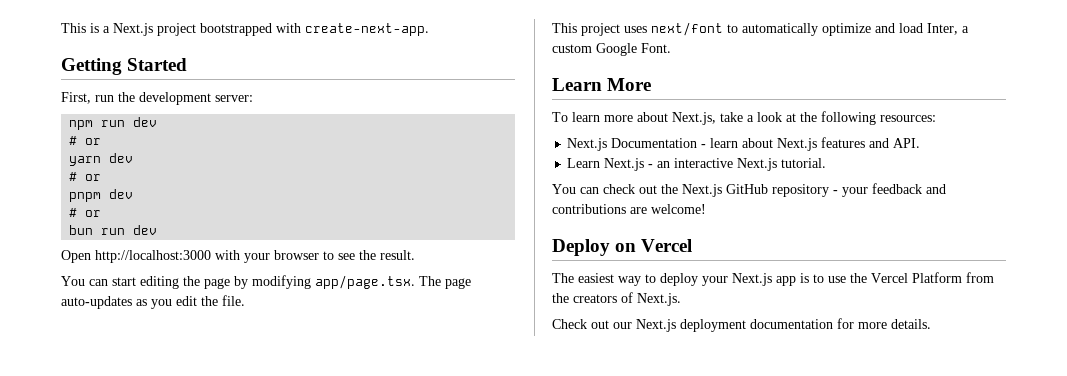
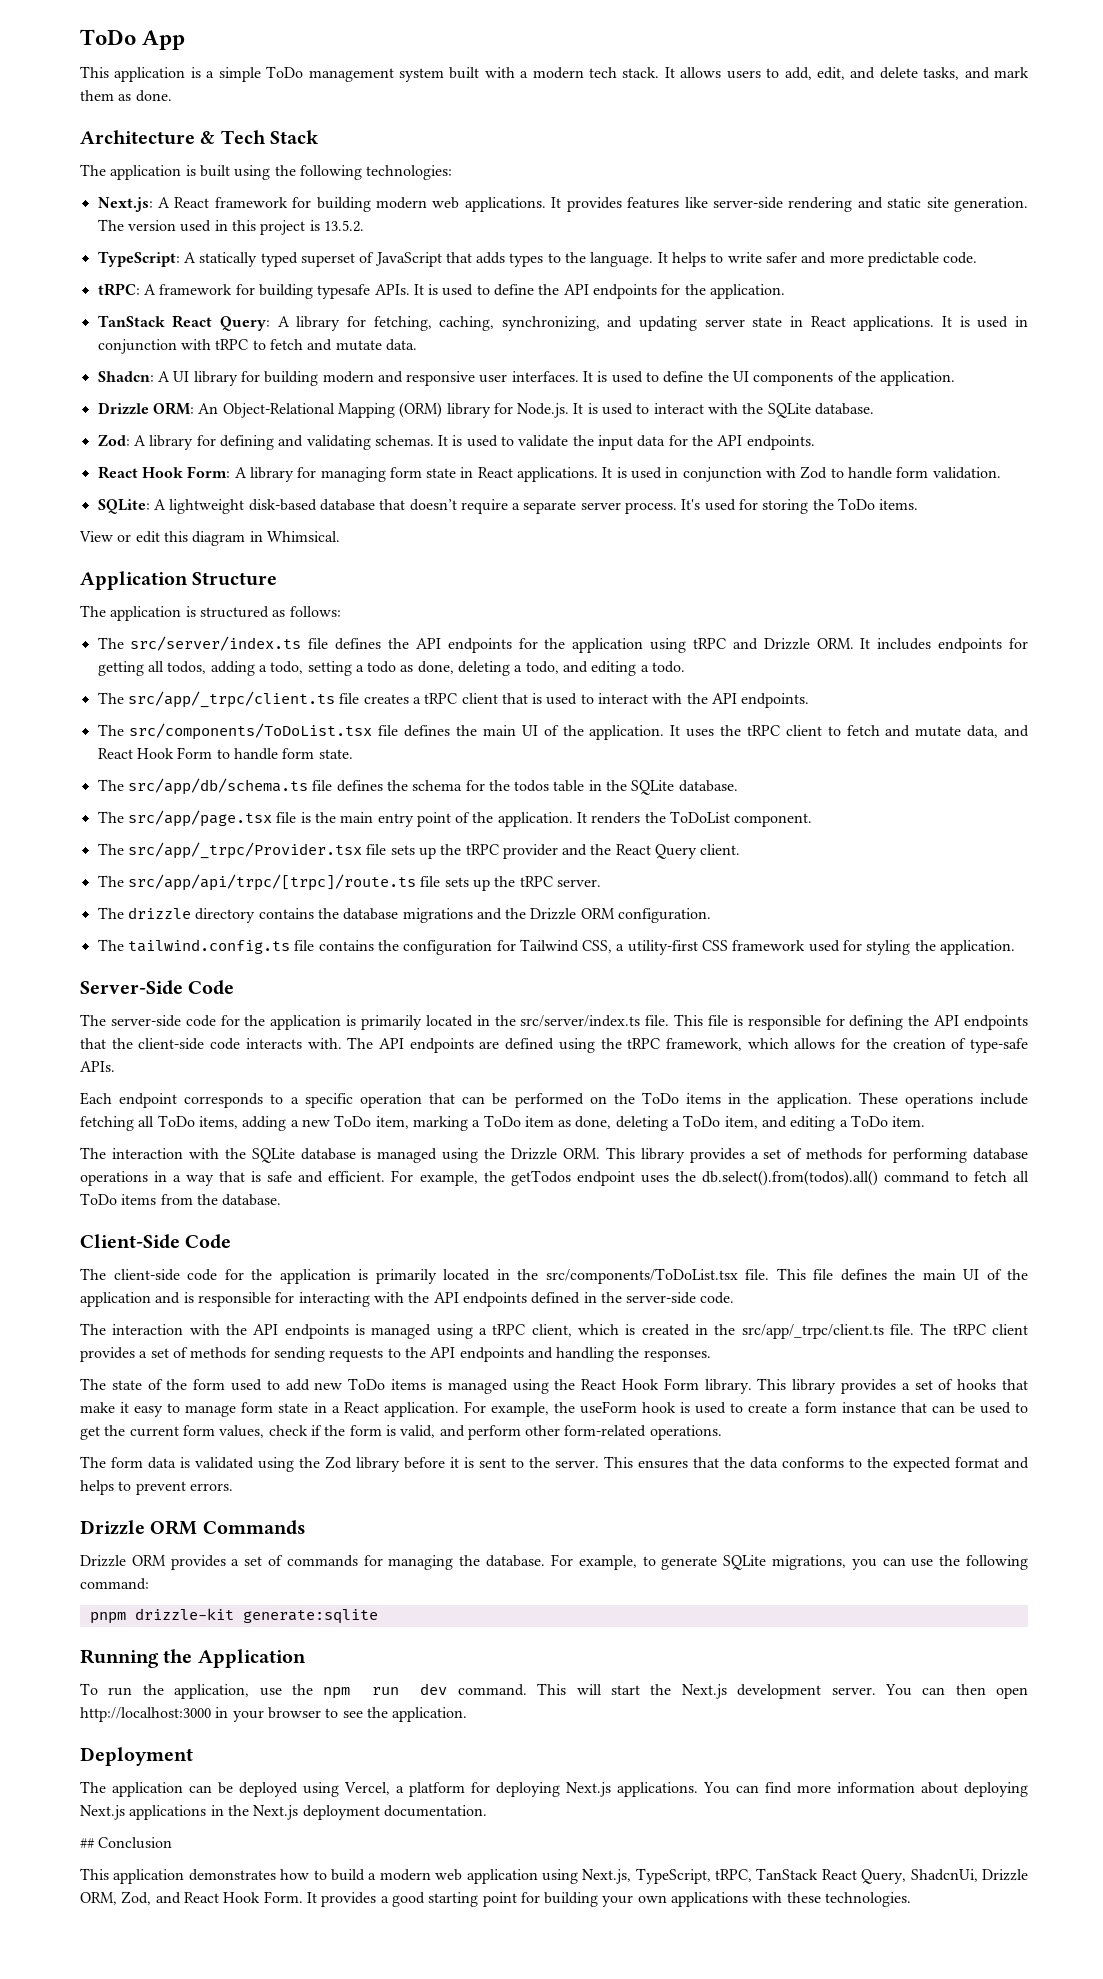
- This is a Next.js project bootstrapped with create-next-app.
- Getting Started
- First, run the development server:
- npm run dev
- # or
- yarn dev
- # or
- pnpm dev
- # or
- bun run dev
- Open http://localhost:3000 with your browser to see the result.
- You can start editing the page by modifying app/page.tsx. The page auto-updates as you edit the file.
- This project uses next/font to automatically optimize and load Inter, a custom Google Font.
- Learn More
- To learn more about Next.js, take a look at the following resources:
- Next.js Documentation - learn about Next.js features and API.
- Learn Next.js - an interactive Next.js tutorial.
- You can check out the Next.js GitHub repository - your feedback and contributions are welcome!
- Deploy on Vercel
- The easiest way to deploy your Next.js app is to use the Vercel Platform from the creators of Next.js.
- Check out our Next.js deployment documentation for more details.
+ ToDo App
+ This application is a simple ToDo management system built with a modern tech stack. It allows users to add, edit, and delete tasks, and mark them as done.
+ Architecture & Tech Stack
+ The application is built using the following technologies:
+ Next.js: A React framework for building modern web applications. It provides features like server-side rendering and static site generation. The version used in this project is 13.5.2.
+ TypeScript: A statically typed superset of JavaScript that adds types to the language. It helps to write safer and more predictable code.
+ tRPC: A framework for building typesafe APIs. It is used to define the API endpoints for the application.
+ TanStack React Query: A library for fetching, caching, synchronizing, and updating server state in React applications. It is used in conjunction with tRPC to fetch and mutate data.
+ Shadcn: A UI library for building modern and responsive user interfaces. It is used to define the UI components of the application.
+ Drizzle ORM: An Object-Relational Mapping (ORM) library for Node.js. It is used to interact with the SQLite database.
+ Zod: A library for defining and validating schemas. It is used to validate the input data for the API endpoints.
+ React Hook Form: A library for managing form state in React applications. It is used in conjunction with Zod to handle form validation.
+ SQLite: A lightweight disk-based database that doesn’t require a separate server process. It's used for storing the ToDo items.
+ View or edit this diagram in Whimsical.
+ Application Structure
+ The application is structured as follows:
+ The src/server/index.ts file defines the API endpoints for the application using tRPC and Drizzle ORM. It includes endpoints for getting all todos, adding a todo, setting a todo as done, deleting a todo, and editing a todo.
+ The src/app/_trpc/client.ts file creates a tRPC client that is used to interact with the API endpoints.
+ The src/components/ToDoList.tsx file defines the main UI of the application. It uses the tRPC client to fetch and mutate data, and React Hook Form to handle form state.
+ The src/app/db/schema.ts file defines the schema for the todos table in the SQLite database.
+ The src/app/page.tsx file is the main entry point of the application. It renders the ToDoList component.
+ The src/app/_trpc/Provider.tsx file sets up the tRPC provider and the React Query client.
+ The src/app/api/trpc/[trpc]/route.ts file sets up the tRPC server.
+ The drizzle directory contains the database migrations and the Drizzle ORM configuration.
+ The tailwind.config.ts file contains the configuration for Tailwind CSS, a utility-first CSS framework used for styling the application.
+ Server-Side Code
+ The server-side code for the application is primarily located in the src/server/index.ts file. This file is responsible for defining the API endpoints that the client-side code interacts with. The API endpoints are defined using the tRPC framework, which allows for the creation of type-safe APIs.
+ Each endpoint corresponds to a specific operation that can be performed on the ToDo items in the application. These operations include fetching all ToDo items, adding a new ToDo item, marking a ToDo item as done, deleting a ToDo item, and editing a ToDo item.
+ The interaction with the SQLite database is managed using the Drizzle ORM. This library provides a set of methods for performing database operations in a way that is safe and efficient. For example, the getTodos endpoint uses the db.select().from(todos).all() command to fetch all ToDo items from the database.
+ Client-Side Code
+ The client-side code for the application is primarily located in the src/components/ToDoList.tsx file. This file defines the main UI of the application and is responsible for interacting with the API endpoints defined in the server-side code.
+ The interaction with the API endpoints is managed using a tRPC client, which is created in the src/app/_trpc/client.ts file. The tRPC client provides a set of methods for sending requests to the API endpoints and handling the responses.
+ The state of the form used to add new ToDo items is managed using the React Hook Form library. This library provides a set of hooks that make it easy to manage form state in a React application. For example, the useForm hook is used to create a form instance that can be used to get the current form values, check if the form is valid, and perform other form-related operations.
+ The form data is validated using the Zod library before it is sent to the server. This ensures that the data conforms to the expected format and helps to prevent errors.
+ Drizzle ORM Commands
+ Drizzle ORM provides a set of commands for managing the database. For example, to generate SQLite migrations, you can use the following command:
+ pnpm drizzle-kit generate:sqlite
+ Running the Application
+ To run the application, use the npm run dev command. This will start the Next.js development server. You can then open http://localhost:3000 in your browser to see the application.
+ Deployment
+ The application can be deployed using Vercel, a platform for deploying Next.js applications. You can find more information about deploying Next.js applications in the Next.js deployment documentation.
+ ## Conclusion
+ This application demonstrates how to build a modern web application using Next.js, TypeScript, tRPC, TanStack React Query, ShadcnUi, Drizzle ORM, Zod, and React Hook Form. It provides a good starting point for building your own applications with these technologies.

